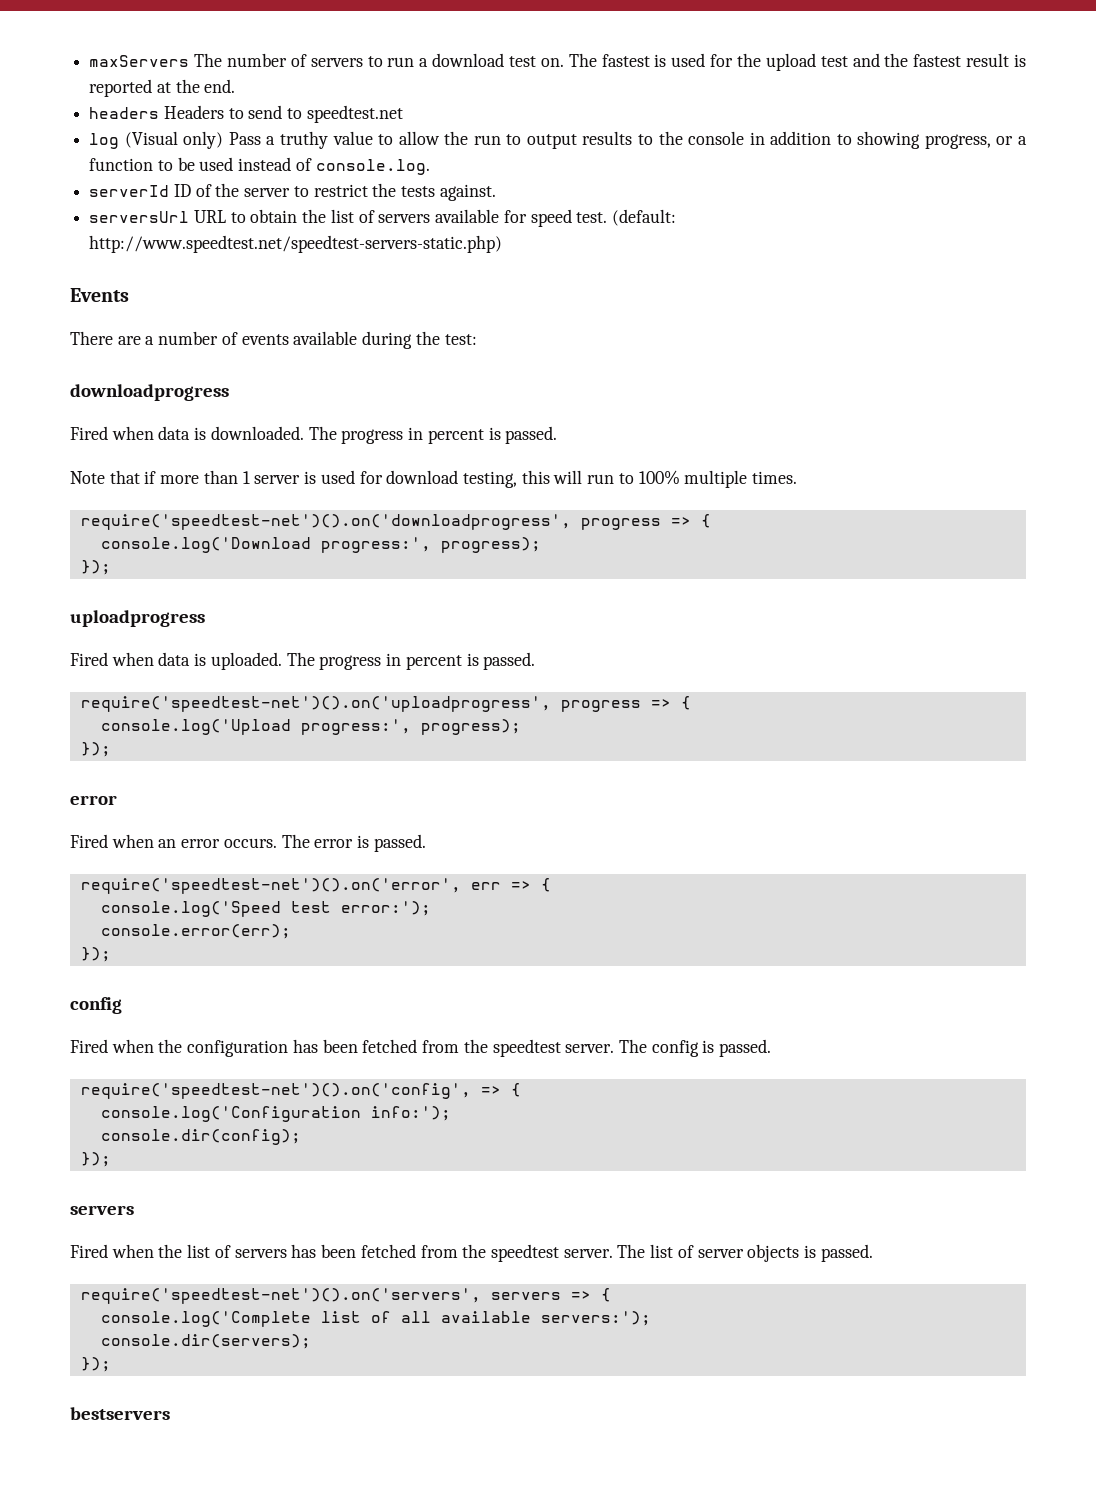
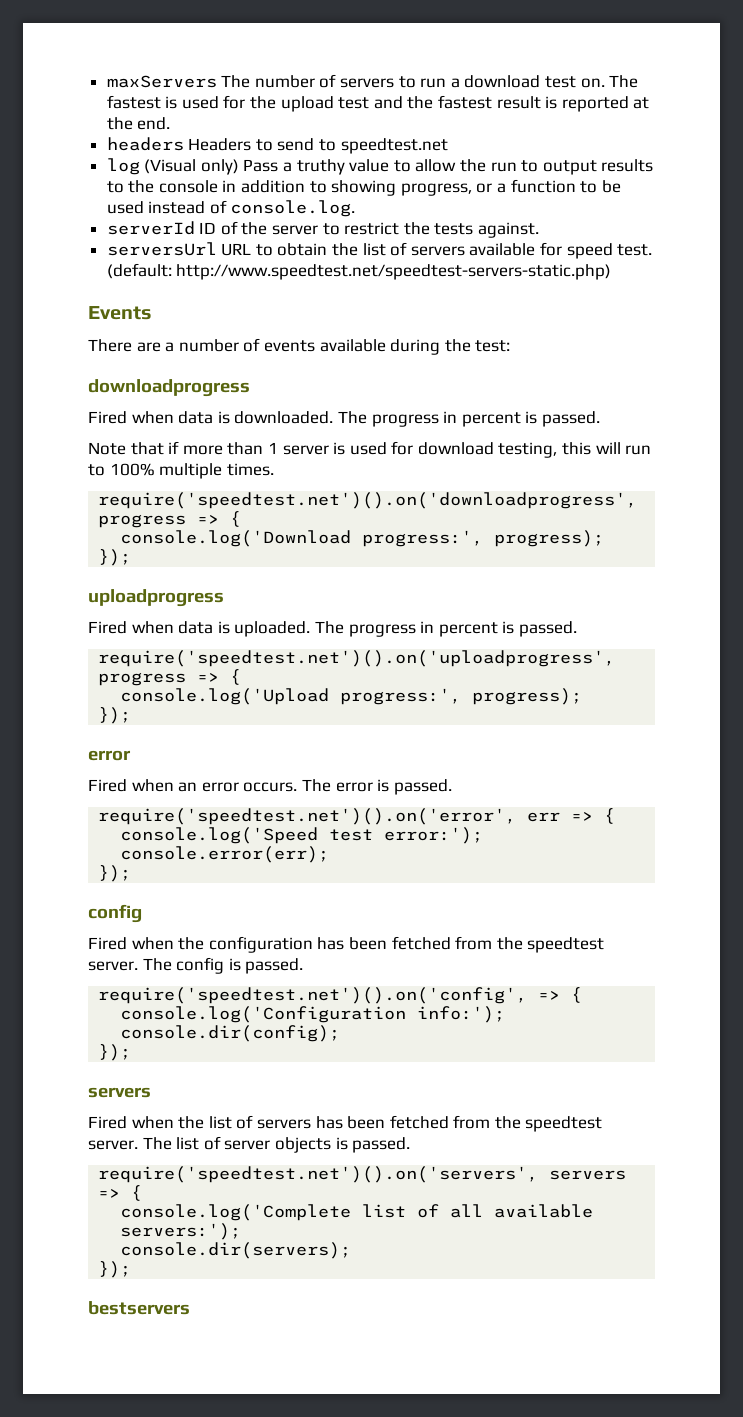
- require('speedtest-net')().on('downloadprogress', progress => {
+ require('speedtest.net')().on('downloadprogress', progress => {
- require('speedtest-net')().on('uploadprogress', progress => {
+ require('speedtest.net')().on('uploadprogress', progress => {
- require('speedtest-net')().on('error', err => {
+ require('speedtest.net')().on('error', err => {
- require('speedtest-net')().on('config', => {
+ require('speedtest.net')().on('config', => {
- require('speedtest-net')().on('servers', servers => {
+ require('speedtest.net')().on('servers', servers => {

